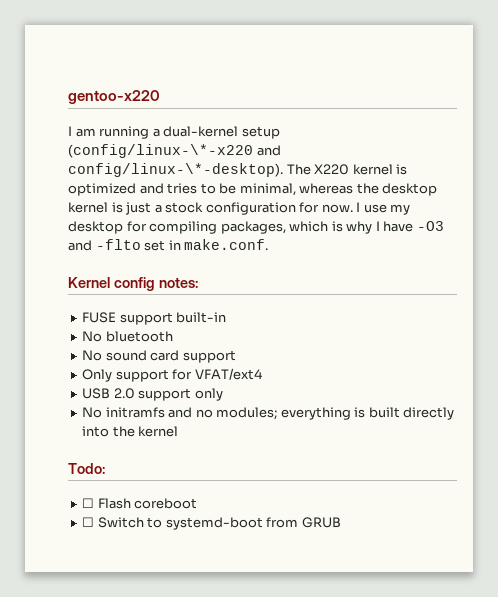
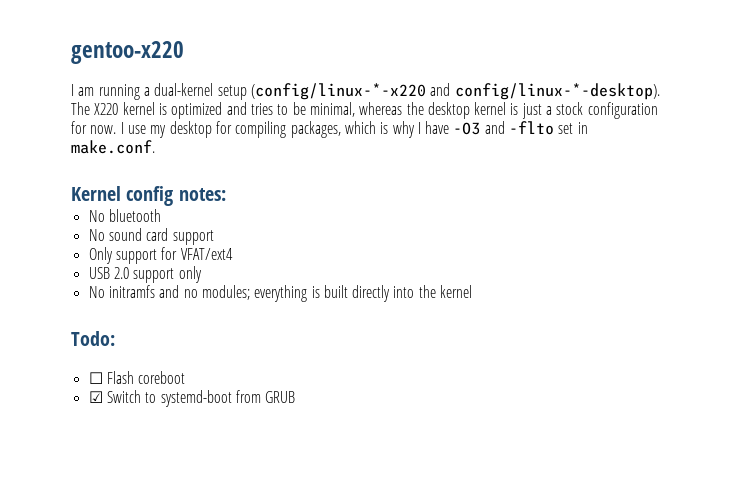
- I am running a dual-kernel setup (config/linux-\*-x220 and config/linux-\*-desktop).
+ I am running a dual-kernel setup (config/linux-*-x220 and config/linux-*-desktop).
- FUSE support built-in
- ☐ Switch to systemd-boot from GRUB
+ ☑ Switch to systemd-boot from GRUB

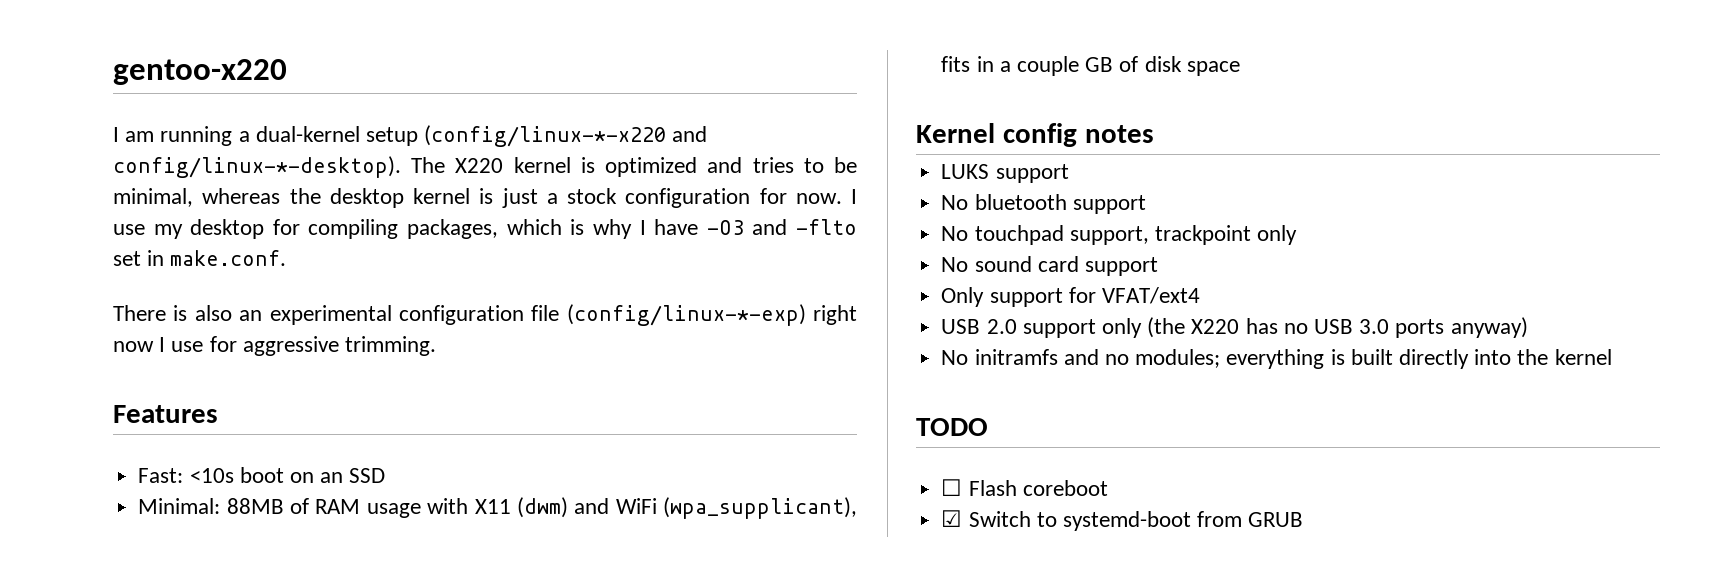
+ There is also an experimental configuration file (config/linux-*-exp) right now I use for aggressive trimming.
+ Features
+ Fast: <10s boot on an SSD
+ Minimal: 88MB of RAM usage with X11 (dwm) and WiFi (wpa_supplicant), fits in a couple GB of disk space
- Kernel config notes:
+ Kernel config notes
+ LUKS support
- No bluetooth
+ No bluetooth support
+ No touchpad support, trackpoint only
- USB 2.0 support only
+ USB 2.0 support only (the X220 has no USB 3.0 ports anyway)
- Todo:
+ TODO

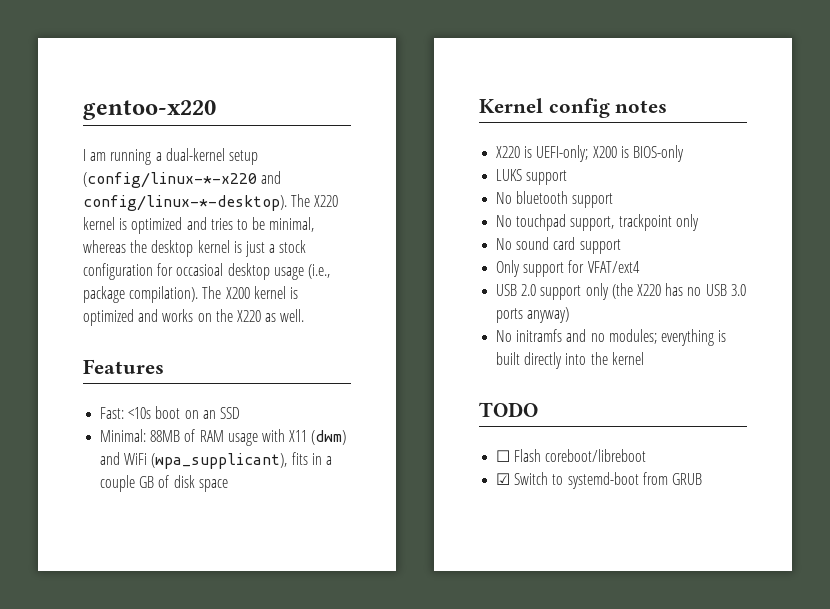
- The X220 kernel is optimized and tries to be minimal, whereas the desktop kernel is just a stock configuration for now. I use my desktop for compiling packages, which is why I have -O3 and -flto set in make.conf.
- There is also an experimental configuration file (config/linux-*-exp) right now I use for aggressive trimming.
+ The X220 kernel is optimized and tries to be minimal, whereas the desktop kernel is just a stock configuration for occasioal desktop usage (i.e., package compilation). The X200 kernel is optimized and works on the X220 as well.
+ X220 is UEFI-only; X200 is BIOS-only
- ☐ Flash coreboot
+ ☐ Flash coreboot/libreboot

